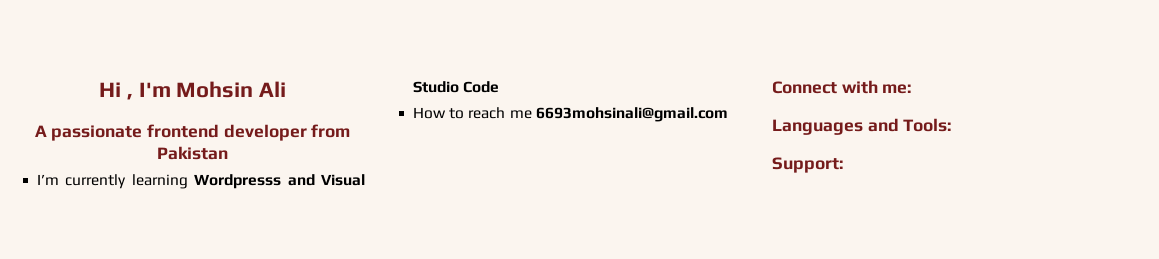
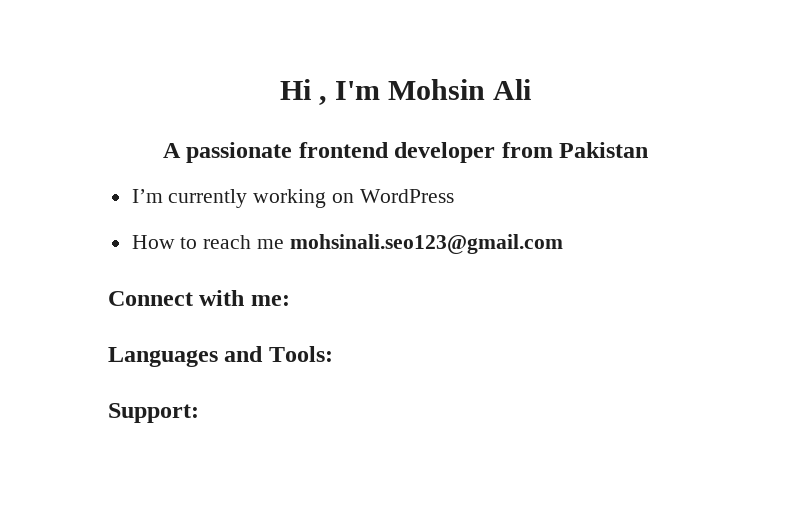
- I’m currently learning Wordpresss and Visual Studio Code
+ I’m currently working on WordPress
- How to reach me 6693mohsinali@gmail.com
+ How to reach me mohsinali.seo123@gmail.com

